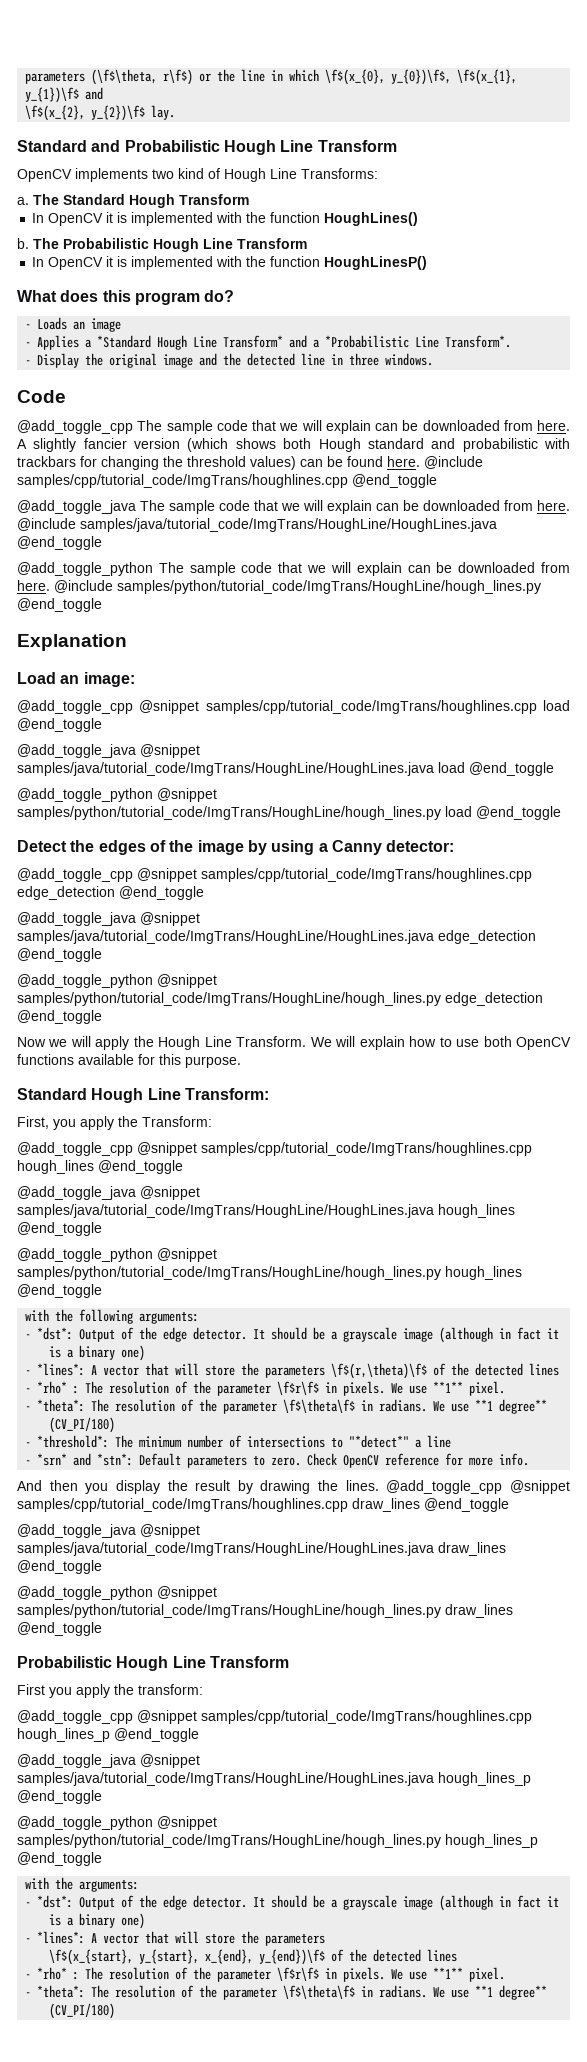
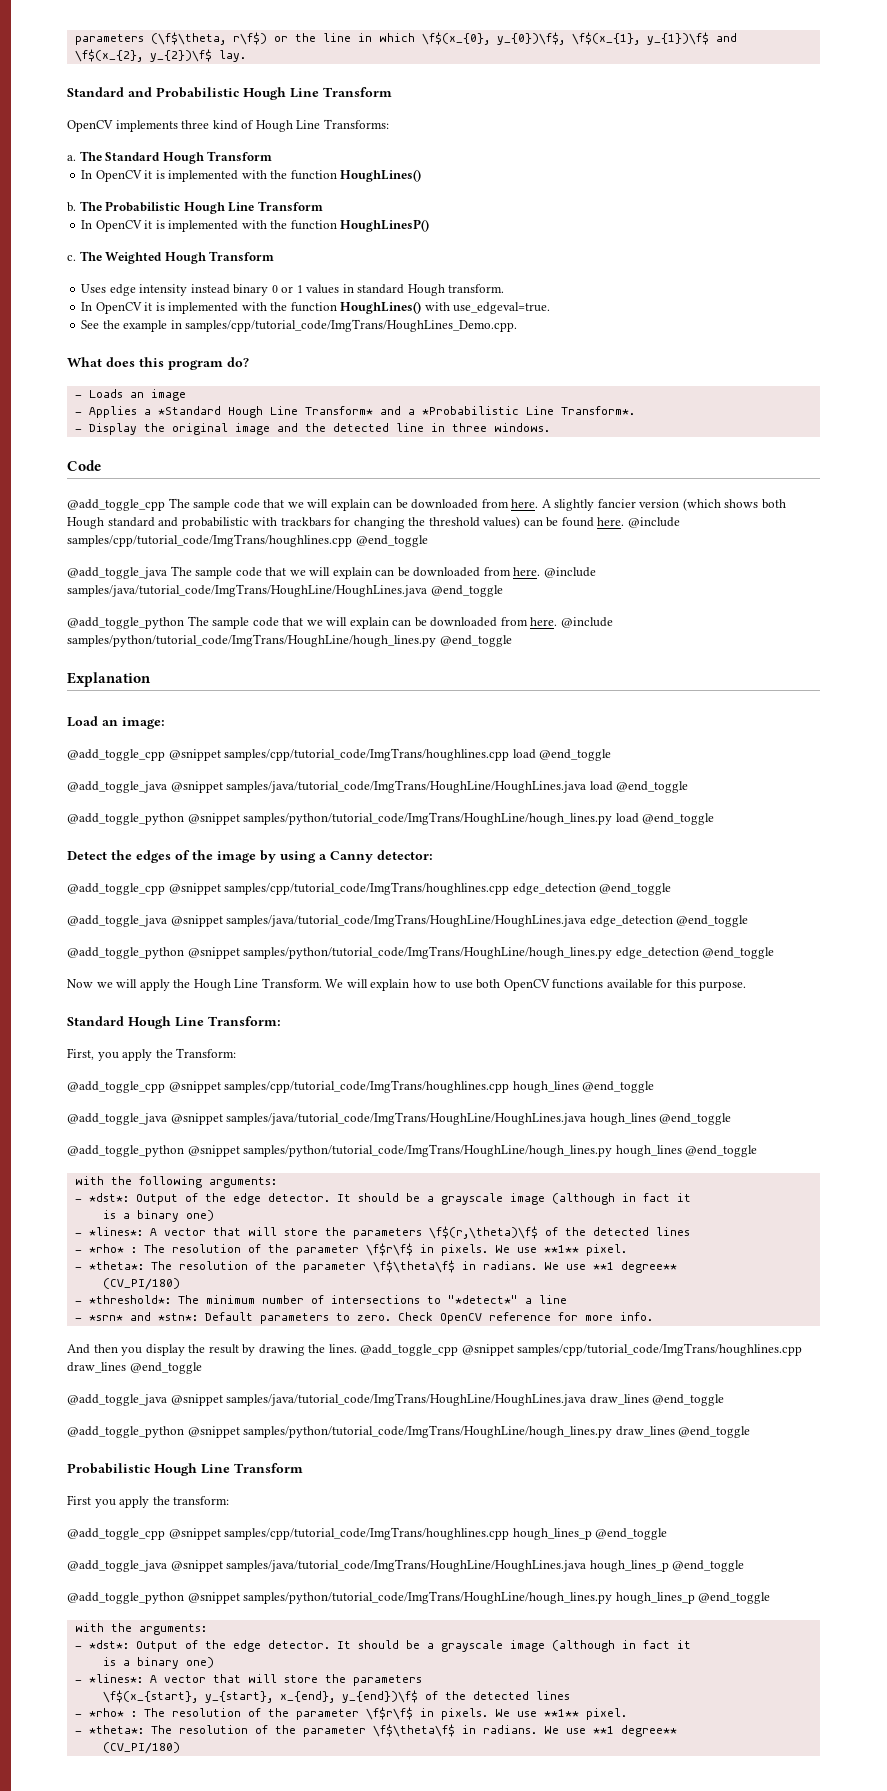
- OpenCV implements two kind of Hough Line Transforms:
+ OpenCV implements three kind of Hough Line Transforms:
+ c. The Weighted Hough Transform
+ Uses edge intensity instead binary 0 or 1 values in standard Hough transform.
+ In OpenCV it is implemented with the function HoughLines() with use_edgeval=true.
+ See the example in samples/cpp/tutorial_code/ImgTrans/HoughLines_Demo.cpp.

